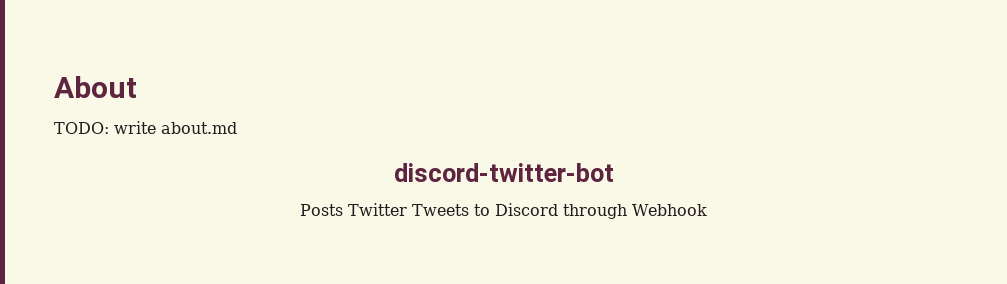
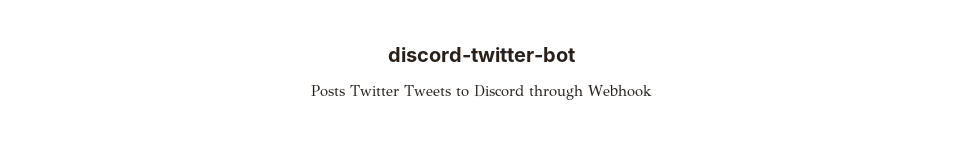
- About
- TODO: write about.md

